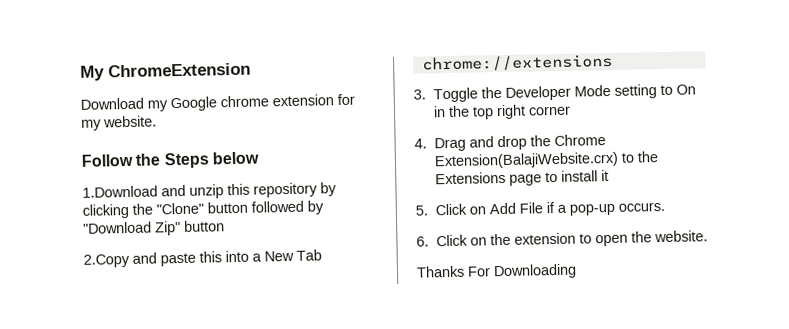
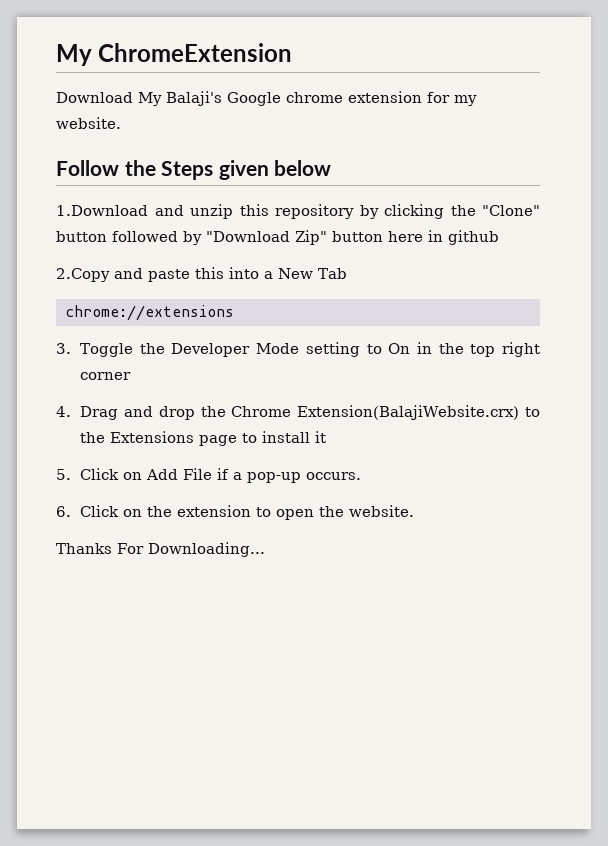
- Download my Google chrome extension for my website.
+ Download My Balaji's Google chrome extension for my website.
- Follow the Steps below
+ Follow the Steps given below
- 1.Download and unzip this repository by clicking the "Clone" button followed by "Download Zip" button
+ 1.Download and unzip this repository by clicking the "Clone" button followed by "Download Zip" button here in github
- Thanks For Downloading
+ Thanks For Downloading...

